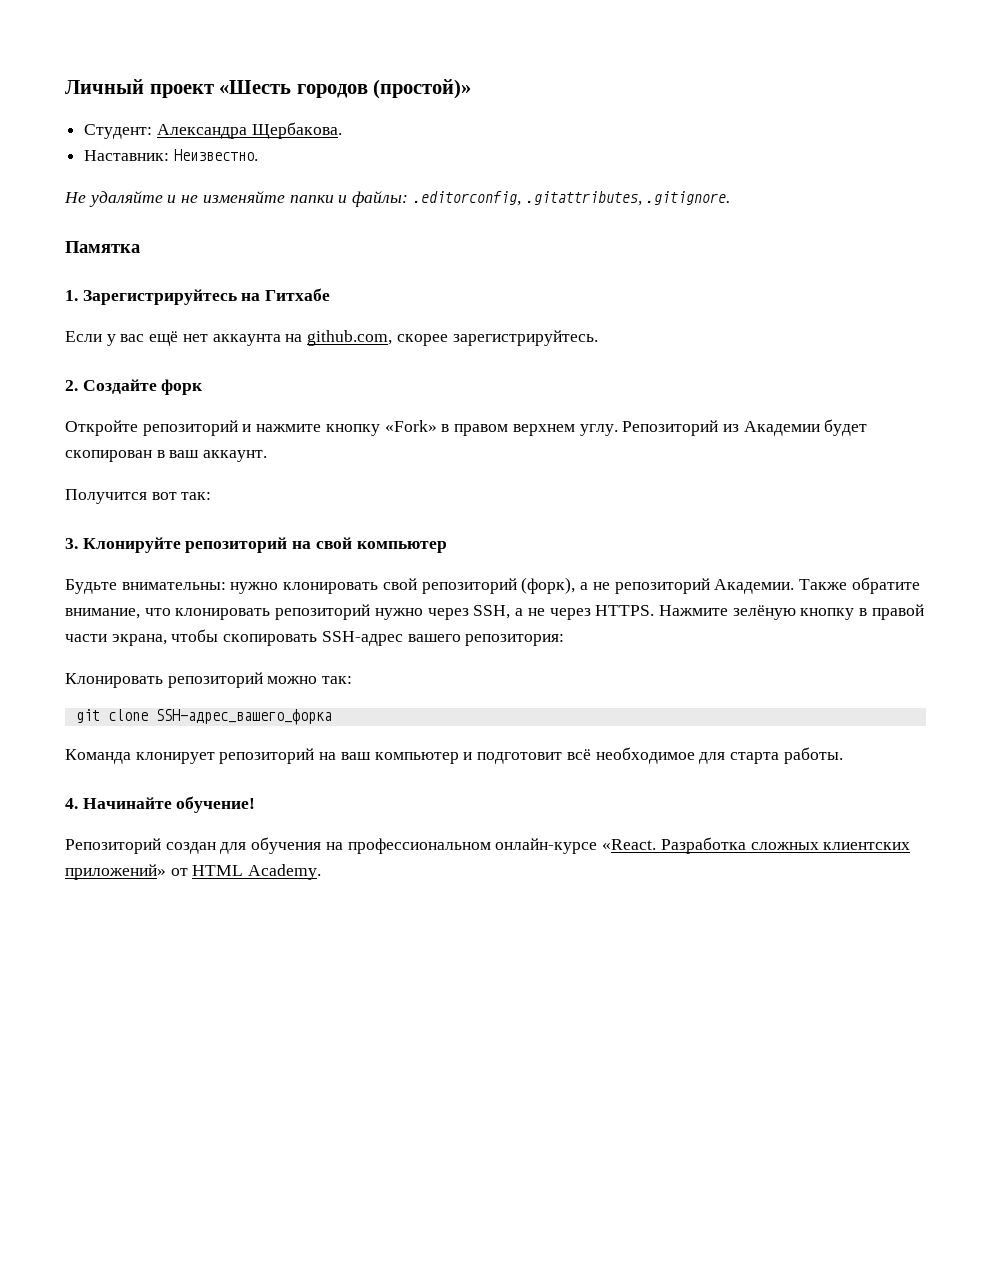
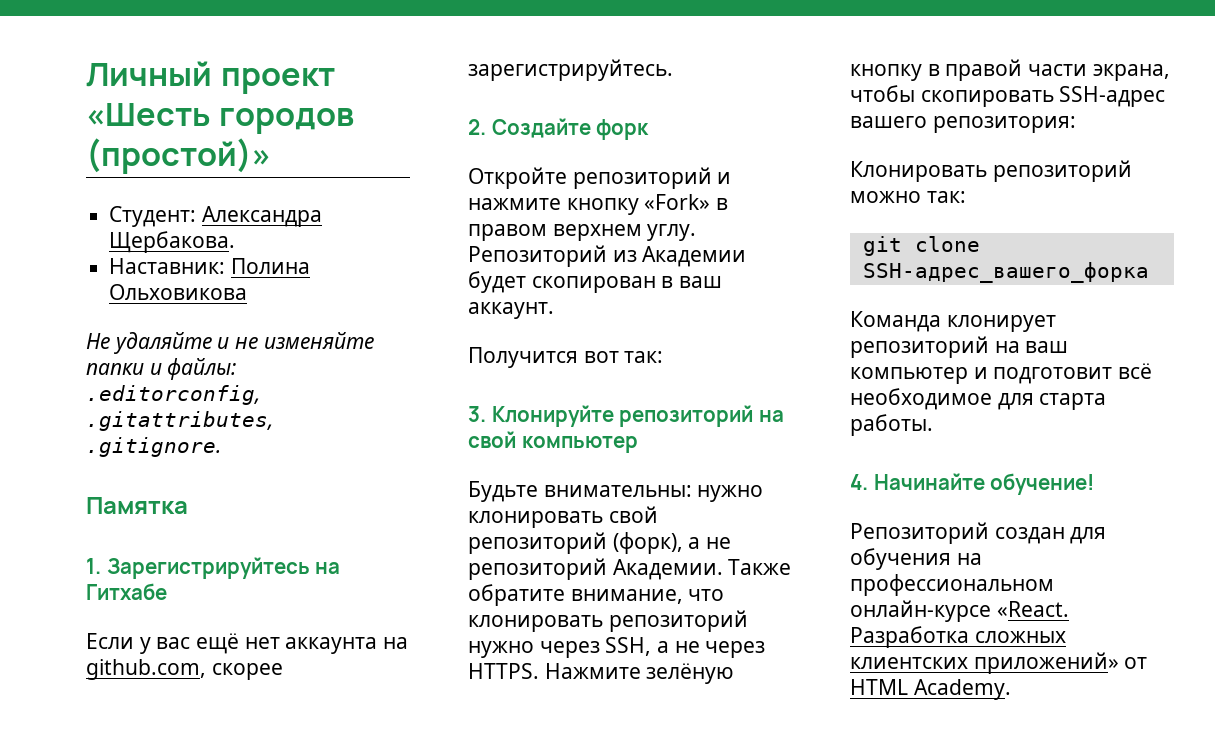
- Наставник: Неизвестно.
+ Наставник: Полина Ольховикова

